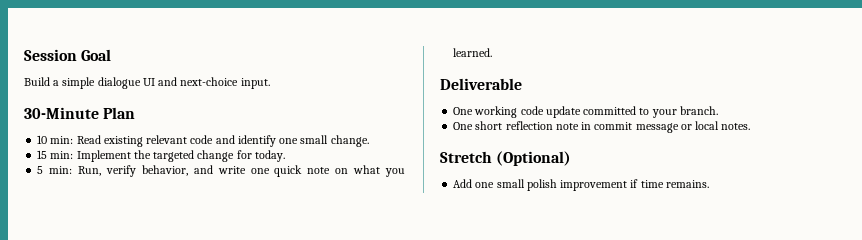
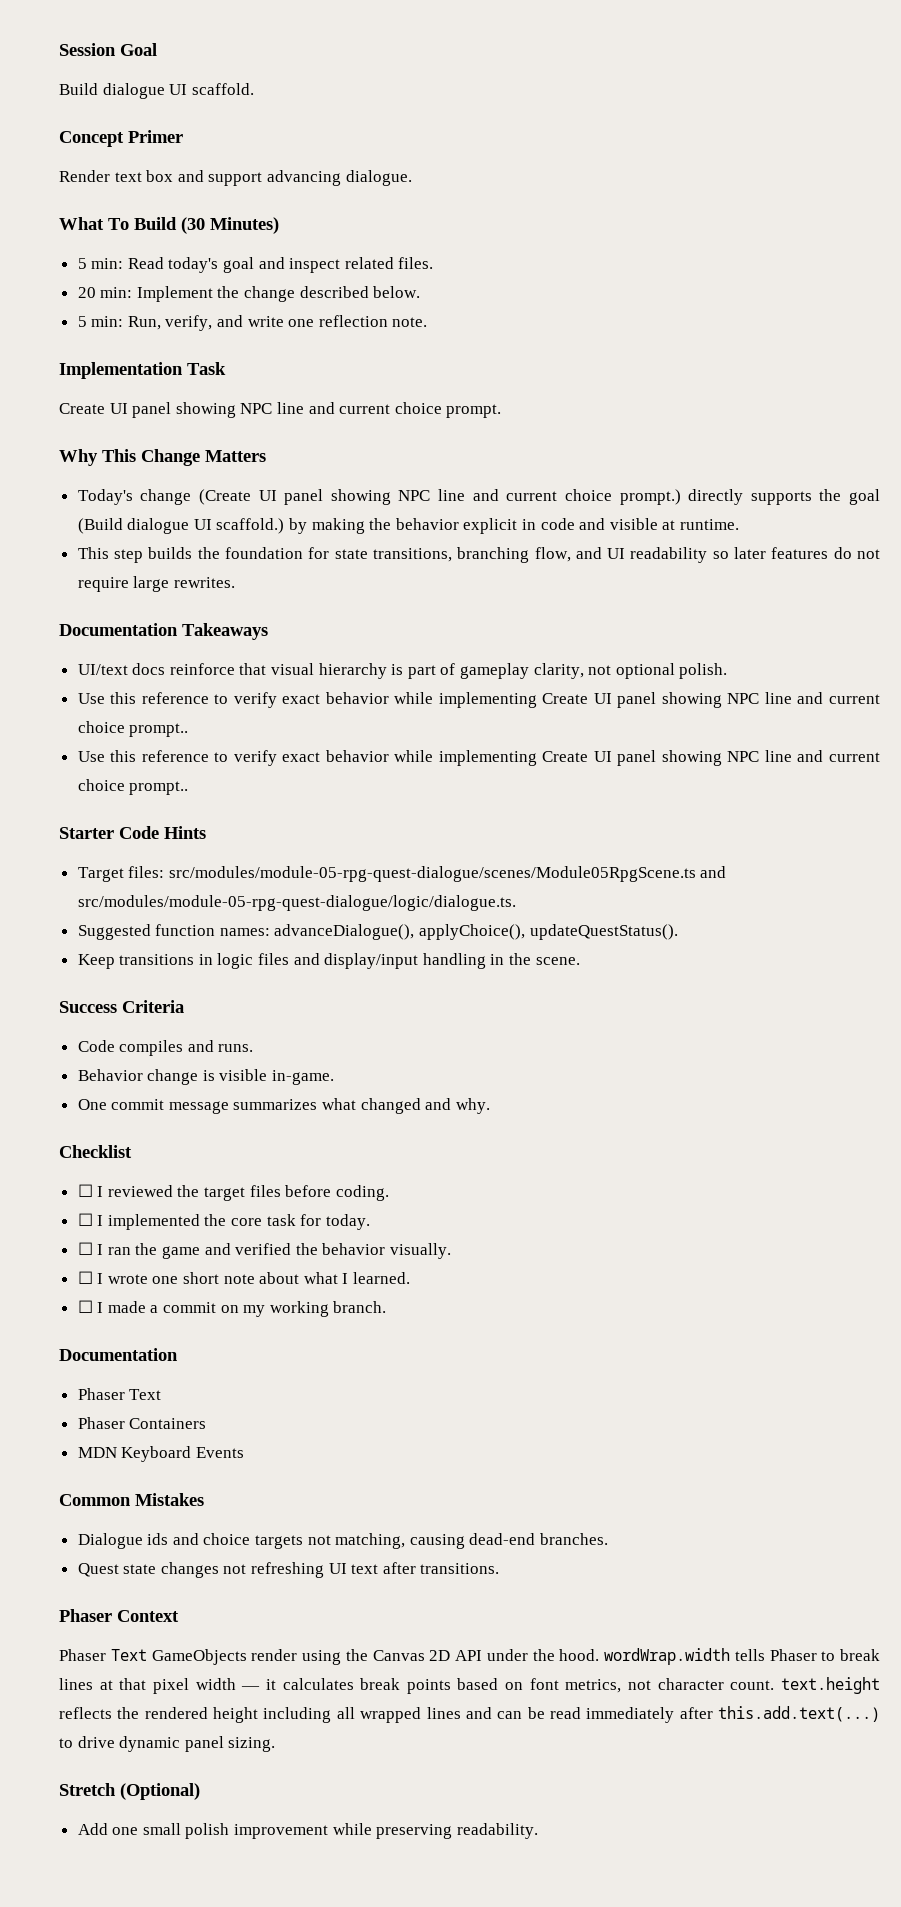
- Build a simple dialogue UI and next-choice input.
- 30-Minute Plan
- 10 min: Read existing relevant code and identify one small change.
- 15 min: Implement the targeted change for today.
+ Build dialogue UI scaffold.
+ Concept Primer
+ Render text box and support advancing dialogue.
+ What To Build (30 Minutes)
+ 5 min: Read today's goal and inspect related files.
+ 20 min: Implement the change described below.
- 5 min: Run, verify behavior, and write one quick note on what you learned.
- Deliverable
- One working code update committed to your branch.
- One short reflection note in commit message or local notes.
+ 5 min: Run, verify, and write one reflection note.
+ Implementation Task
+ Create UI panel showing NPC line and current choice prompt.
+ Why This Change Matters
+ Today's change (Create UI panel showing NPC line and current choice prompt.) directly supports the goal (Build dialogue UI scaffold.) by making the behavior explicit in code and visible at runtime.
+ This step builds the foundation for state transitions, branching flow, and UI readability so later features do not require large rewrites.
+ Documentation Takeaways
+ UI/text docs reinforce that visual hierarchy is part of gameplay clarity, not optional polish.
+ Use this reference to verify exact behavior while implementing Create UI panel showing NPC line and current choice prompt..
+ Use this reference to verify exact behavior while implementing Create UI panel showing NPC line and current choice prompt..
+ Starter Code Hints
+ Target files: src/modules/module-05-rpg-quest-dialogue/scenes/Module05RpgScene.ts and src/modules/module-05-rpg-quest-dialogue/logic/dialogue.ts.
+ Suggested function names: advanceDialogue(), applyChoice(), updateQuestStatus().
+ Keep transitions in logic files and display/input handling in the scene.
+ Success Criteria
+ Code compiles and runs.
+ Behavior change is visible in-game.
+ One commit message summarizes what changed and why.
+ Checklist
+ ☐ I reviewed the target files before coding.
+ ☐ I implemented the core task for today.
+ ☐ I ran the game and verified the behavior visually.
+ ☐ I wrote one short note about what I learned.
+ ☐ I made a commit on my working branch.
+ Documentation
+ Phaser Text
+ Phaser Containers
+ MDN Keyboard Events
+ Common Mistakes
+ Dialogue ids and choice targets not matching, causing dead-end branches.
+ Quest state changes not refreshing UI text after transitions.
+ Phaser Context
+ Phaser Text GameObjects render using the Canvas 2D API under the hood. wordWrap.width tells Phaser to break lines at that pixel width — it calculates break points based on font metrics, not character count. text.height reflects the rendered height including all wrapped lines and can be read immediately after this.add.text(...) to drive dynamic panel sizing.
- Add one small polish improvement if time remains.
+ Add one small polish improvement while preserving readability.

